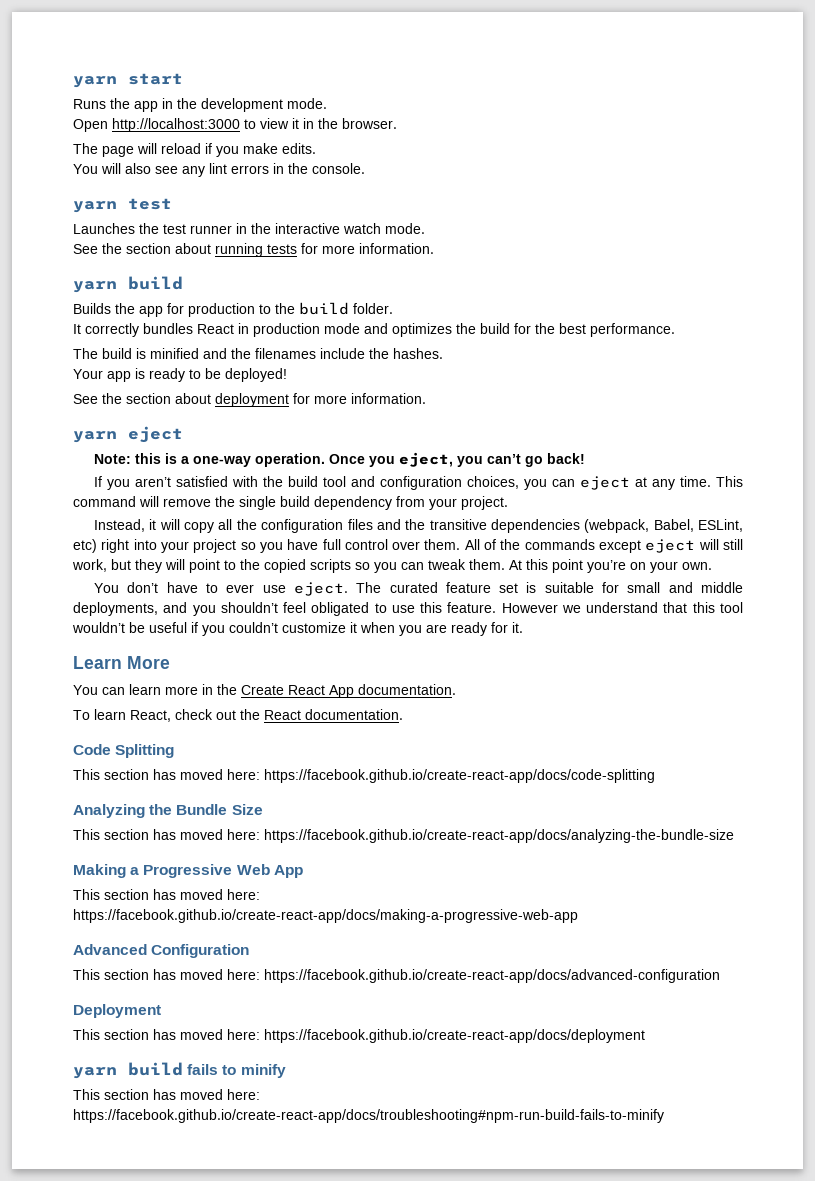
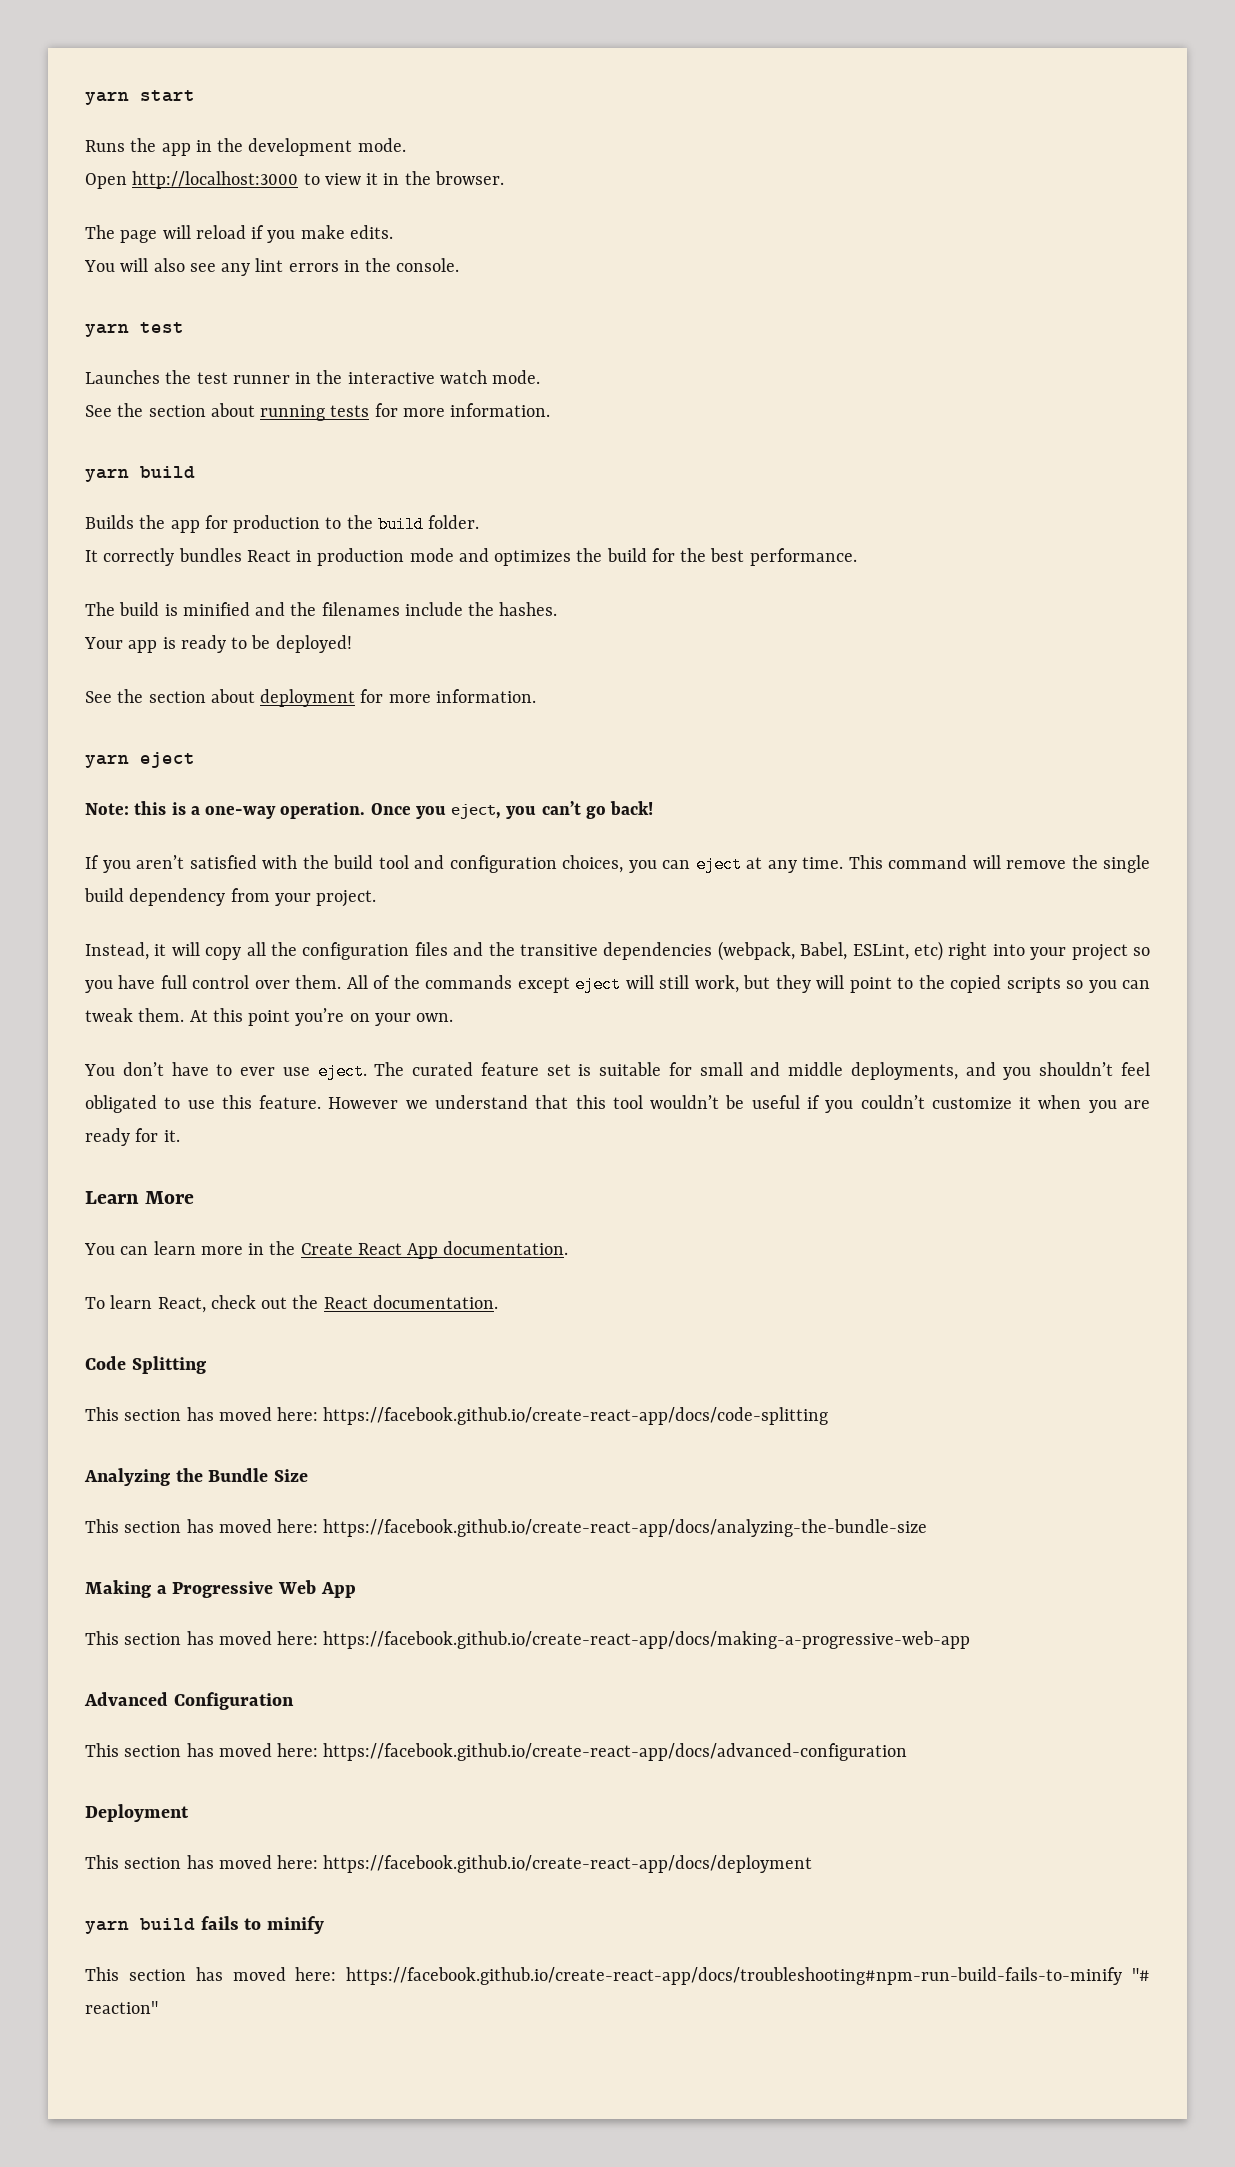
- This section has moved here: https://facebook.github.io/create-react-app/docs/troubleshooting#npm-run-build-fails-to-minify
+ This section has moved here: https://facebook.github.io/create-react-app/docs/troubleshooting#npm-run-build-fails-to-minify "# reaction"

